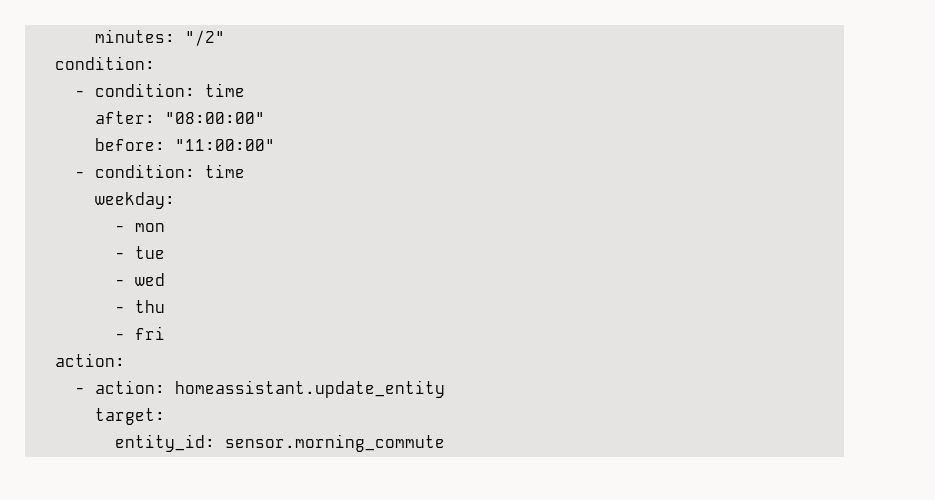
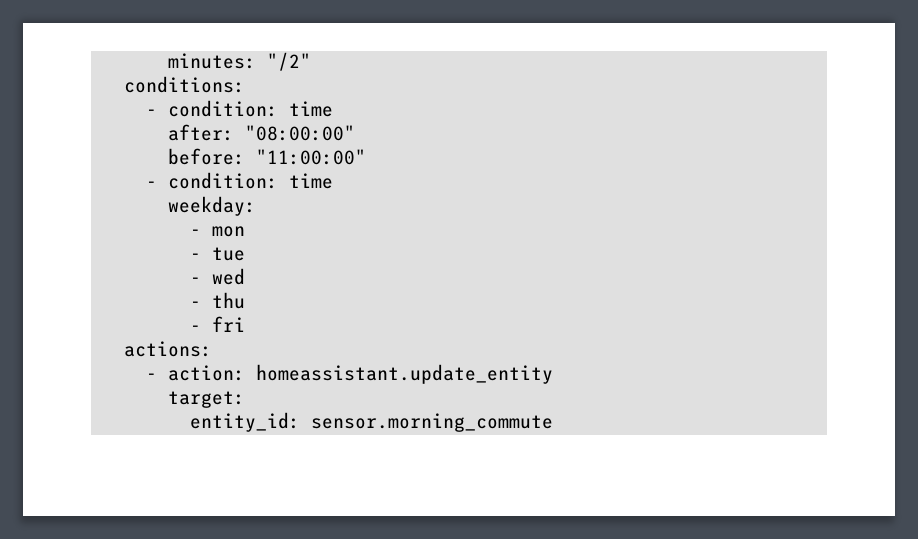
  minutes: "/2"
- condition:
+ conditions:
  - fri
- action:
+ actions:

